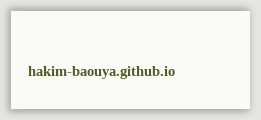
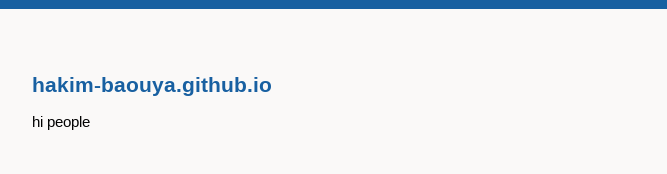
+ hi people

